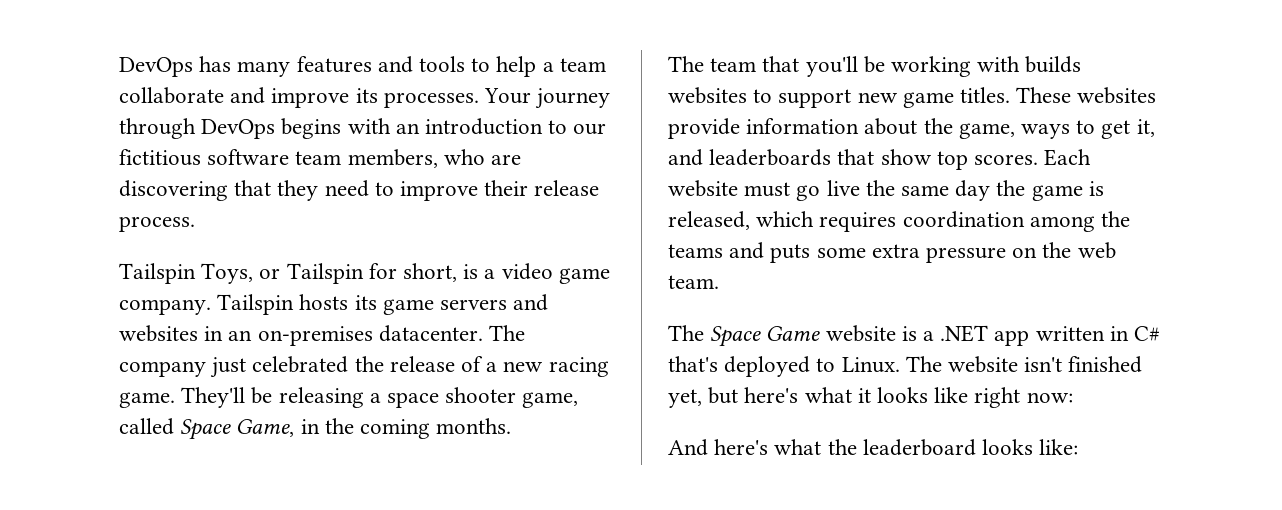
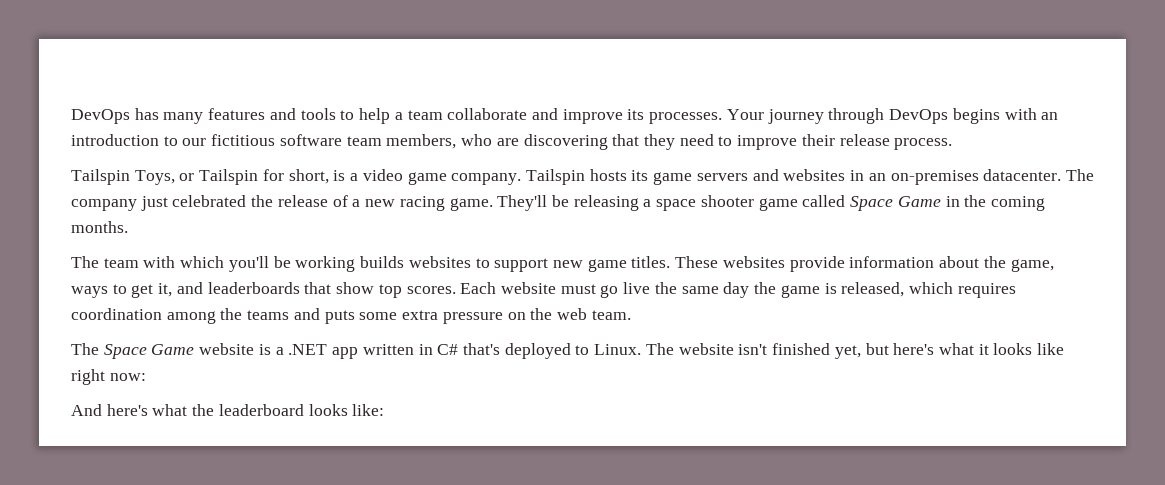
- They'll be releasing a space shooter game, called Space Game, in the coming months.
+ They'll be releasing a space shooter game called Space Game in the coming months.
- The team that you'll be working with builds websites to support new game titles.
+ The team with which you'll be working builds websites to support new game titles.

